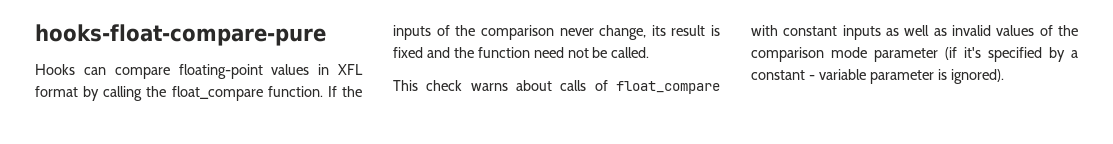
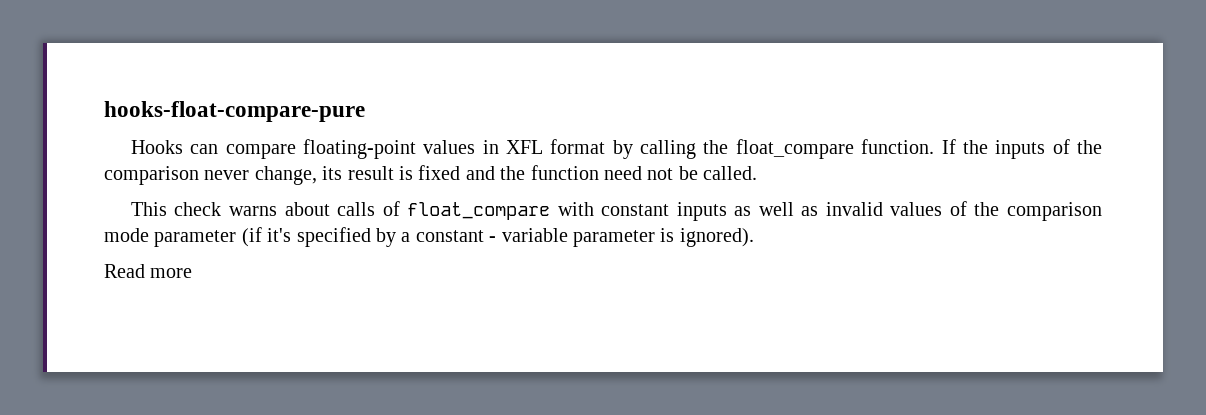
+ Read more

